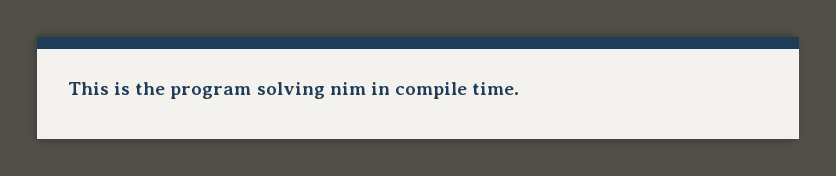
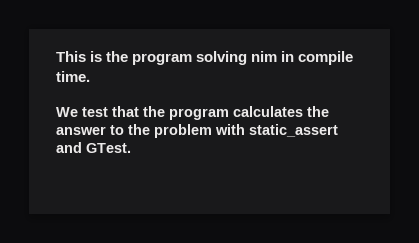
+ We test that the program calculates the answer to the problem with static_assert and GTest.

